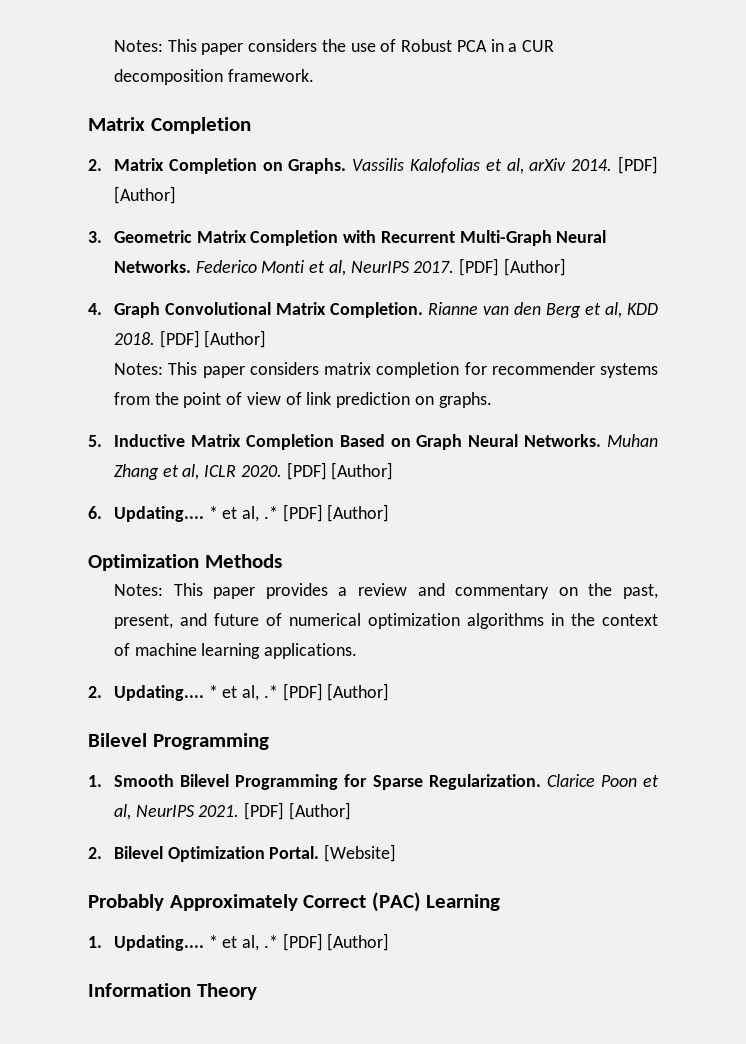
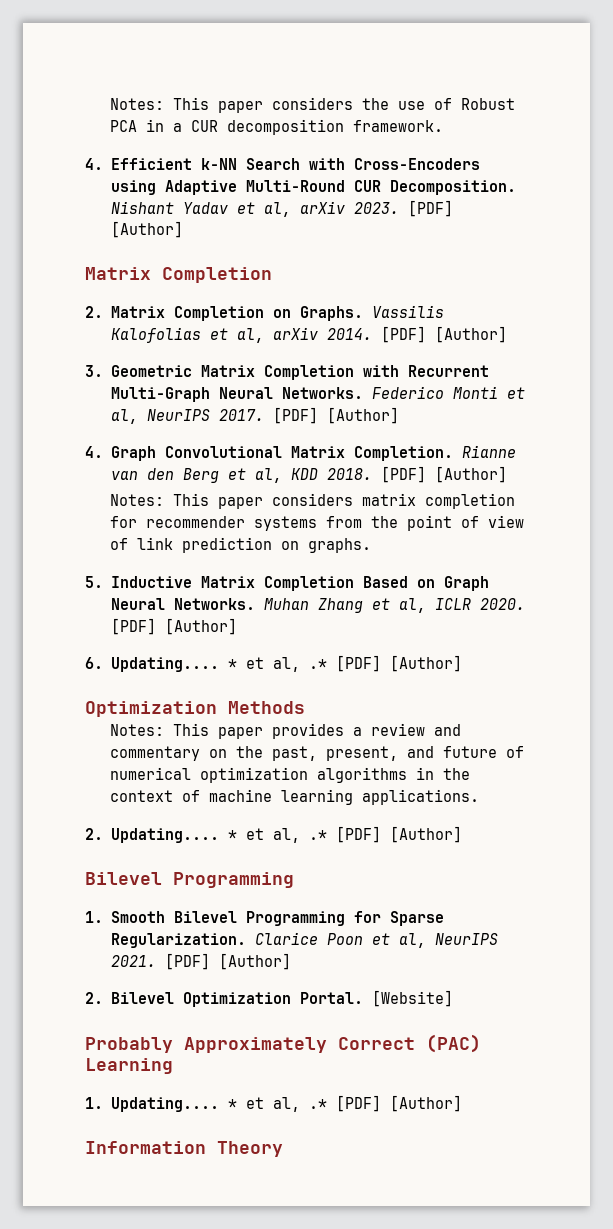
+ 4. Efficient k-NN Search with Cross-Encoders using Adaptive Multi-Round CUR Decomposition. Nishant Yadav et al, arXiv 2023. [PDF] [Author]

